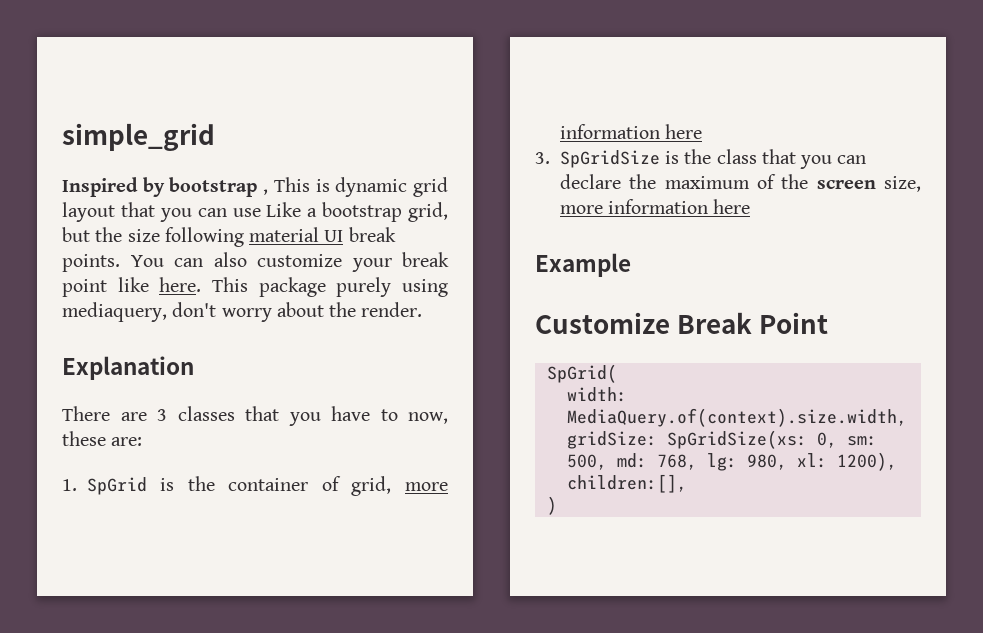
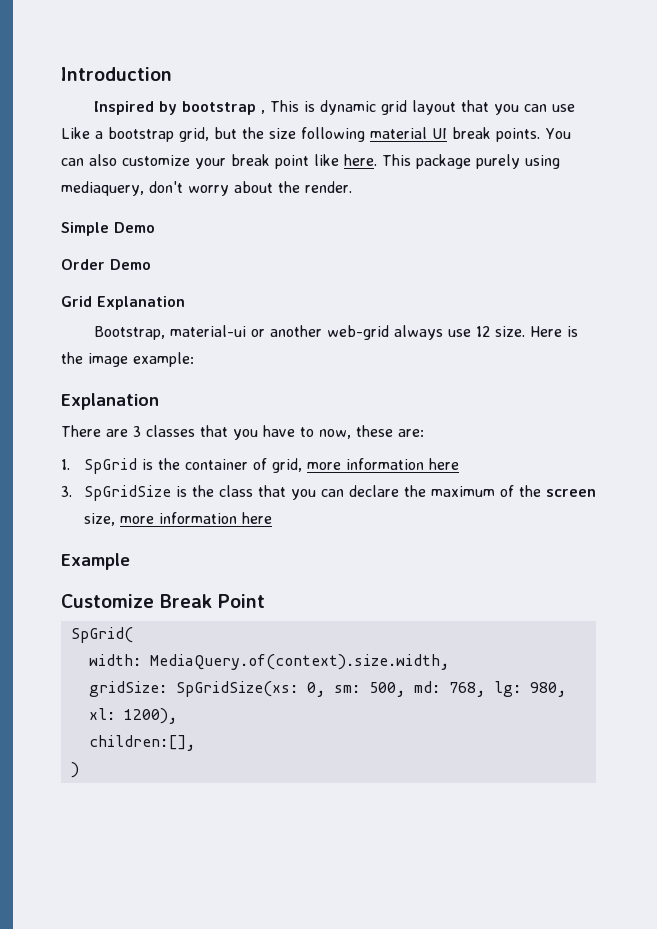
- simple_grid
+ Introduction
+ Simple Demo
+ Order Demo
+ Grid Explanation
+ Bootstrap, material-ui or another web-grid always use 12 size. Here is the image example:

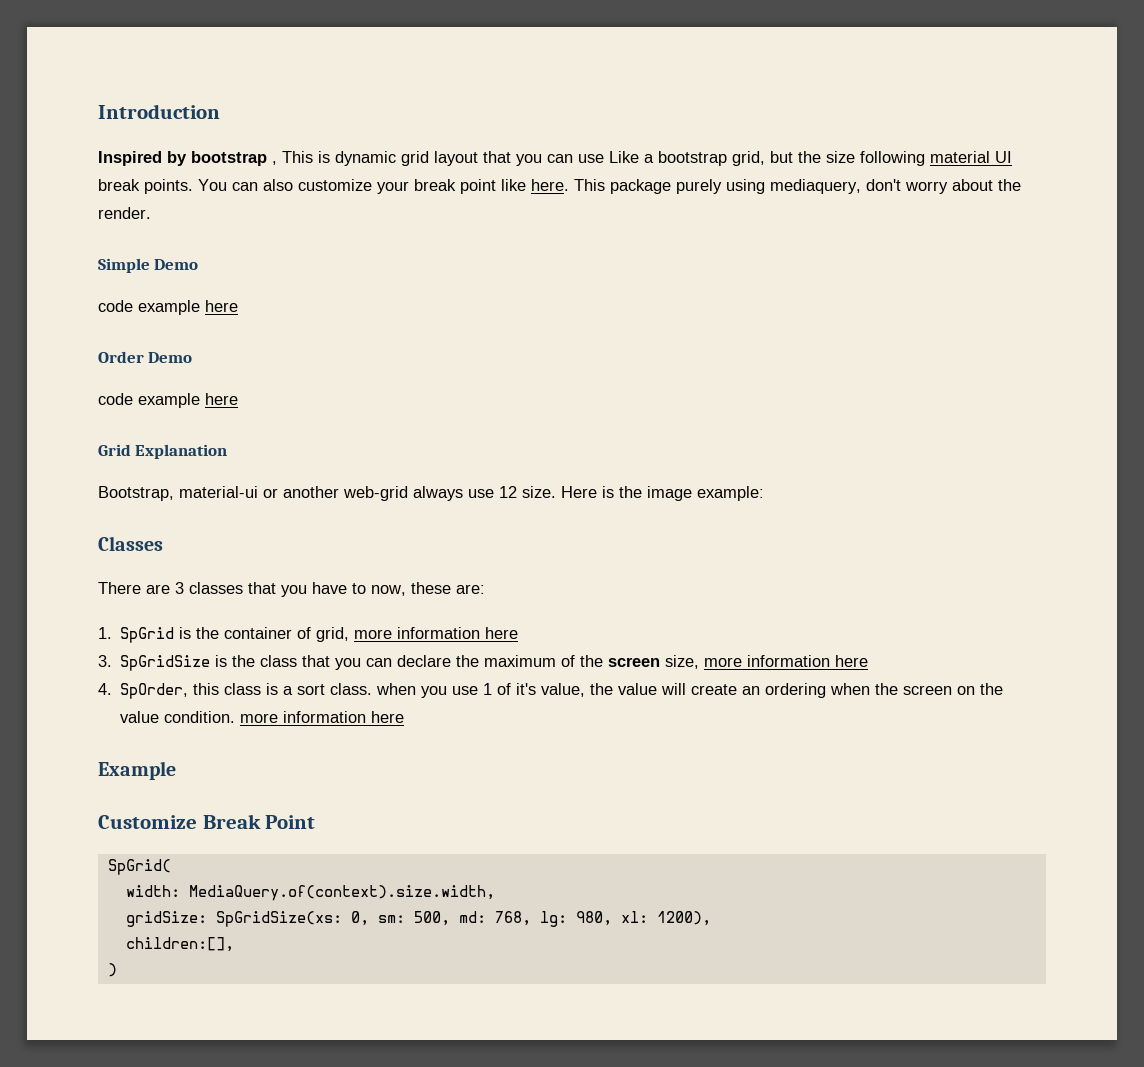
  Simple Demo
+ code example here
  Order Demo
+ code example here
  Here is the image example:
- Explanation
+ Classes
+ 4. SpOrder, this class is a sort class. when you use 1 of it's value, the value will create an ordering when the screen on the value condition. more information here

